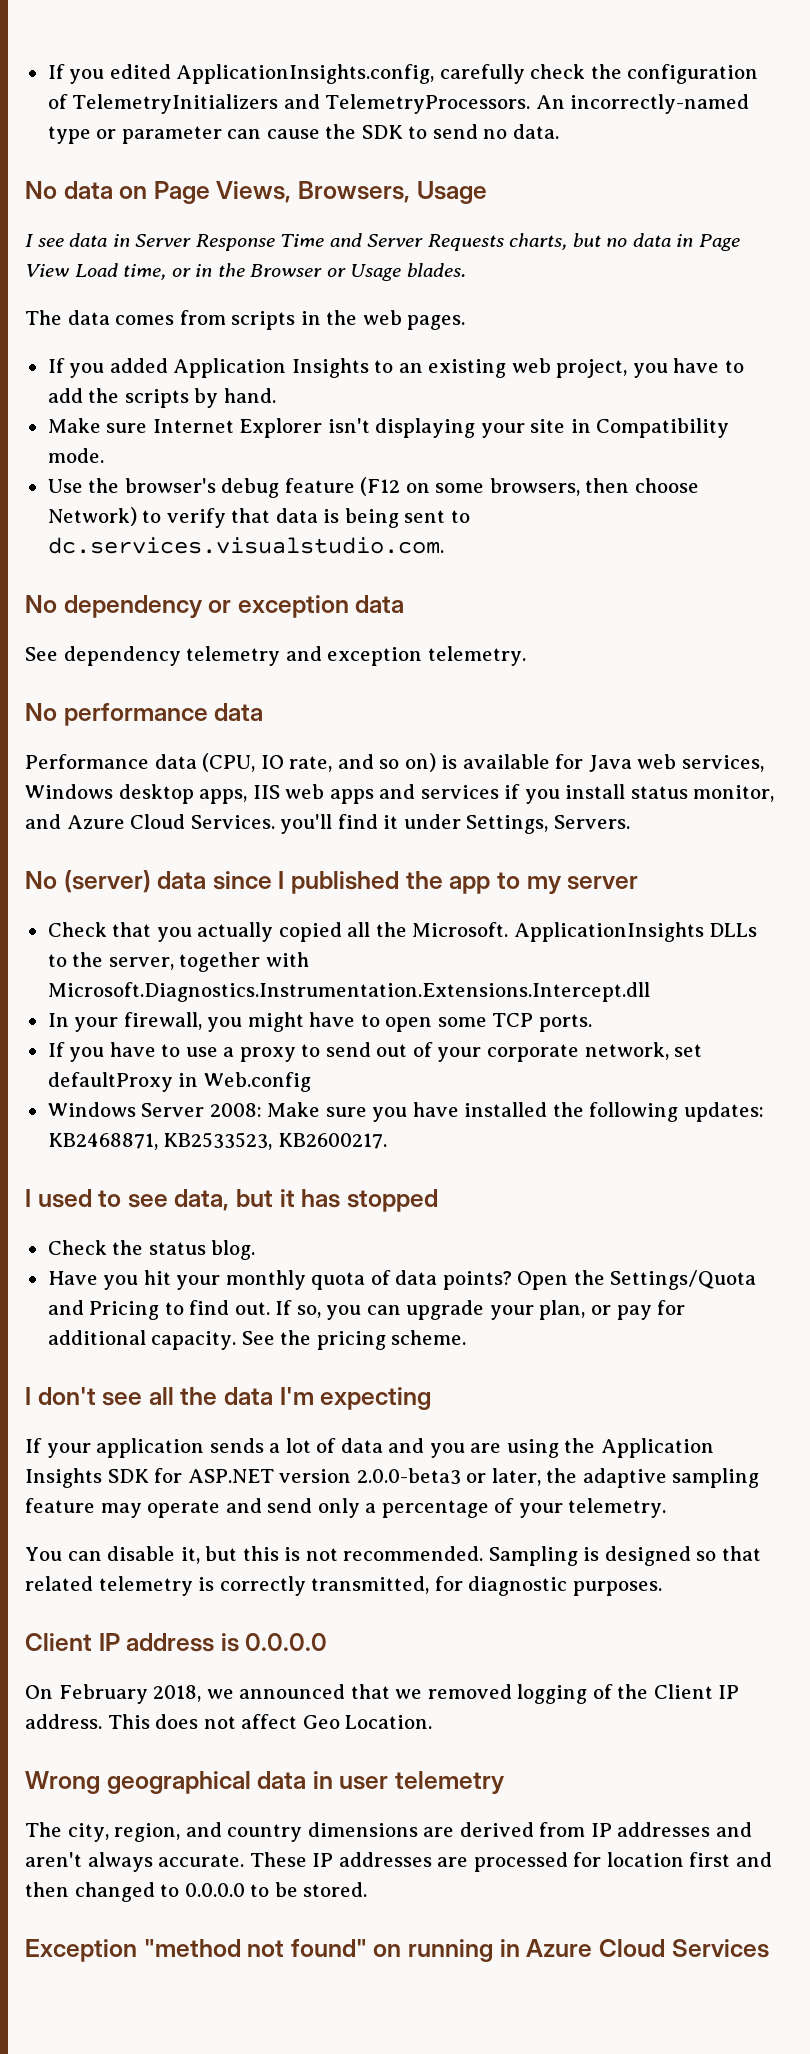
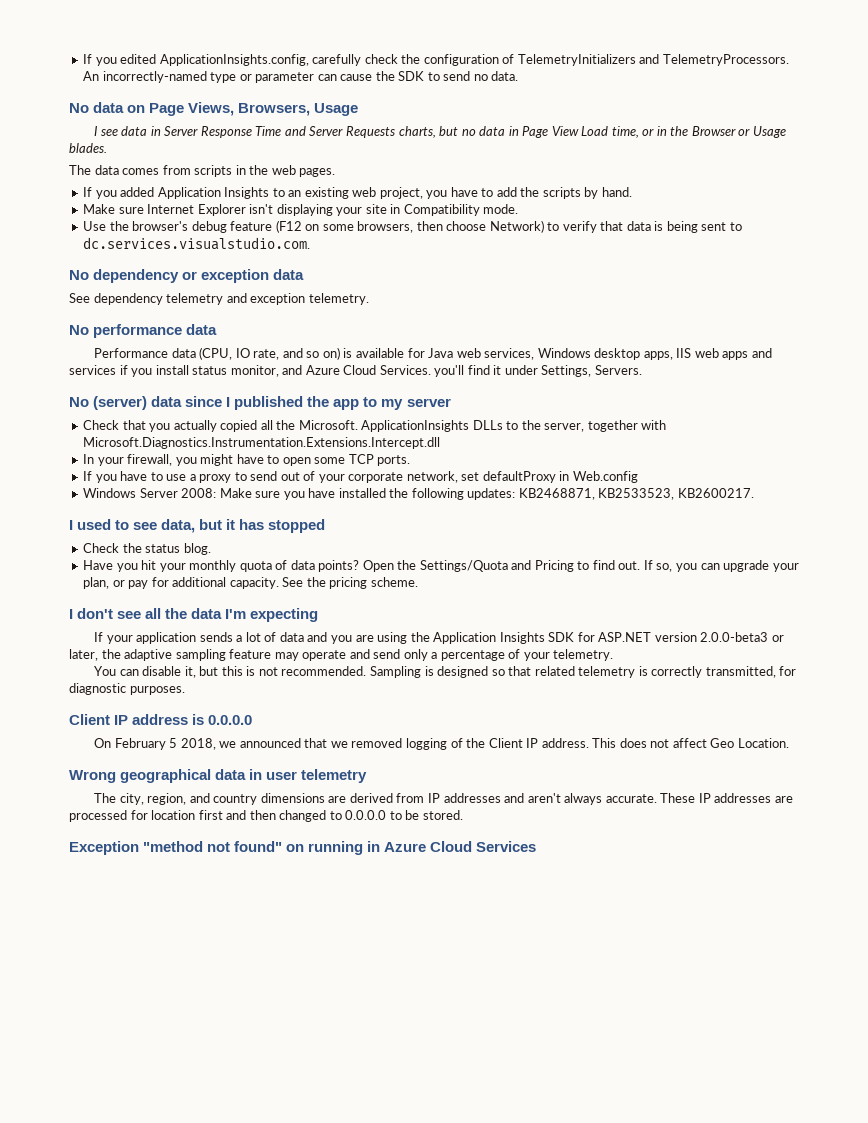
- On February 2018, we announced that we removed logging of the Client IP address.
+ On February 5 2018, we announced that we removed logging of the Client IP address.

